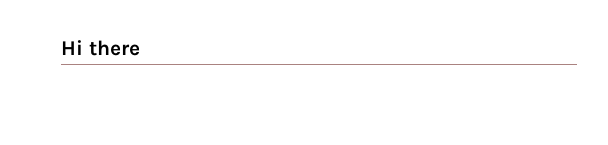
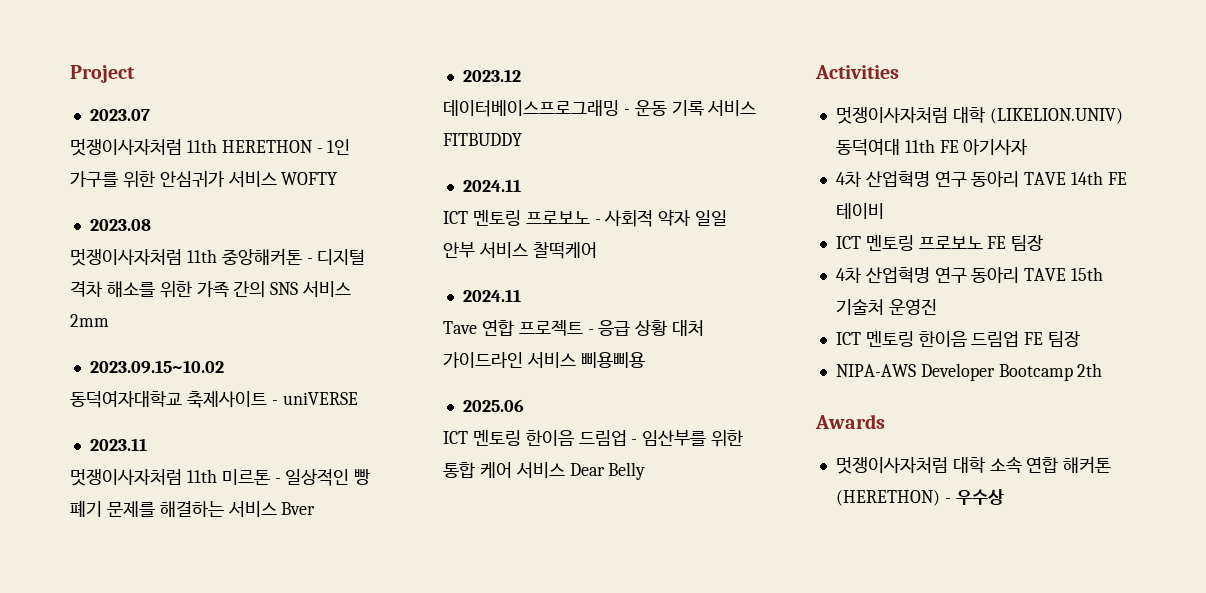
- Hi there
+ Project
+ 2023.07
+ 멋쟁이사자처럼 11th HERETHON - 1인 가구를 위한 안심귀가 서비스 WOFTY
+ 2023.08
+ 멋쟁이사자처럼 11th 중앙해커톤 - 디지털 격차 해소를 위한 가족 간의 SNS 서비스 2mm
+ 2023.09.15~10.02
+ 동덕여자대학교 축제사이트 - uniVERSE
+ 2023.11
+ 멋쟁이사자처럼 11th 미르톤 - 일상적인 빵 폐기 문제를 해결하는 서비스 Bver
+ 2023.12
+ 데이터베이스프로그래밍 - 운동 기록 서비스 FITBUDDY
+ 2024.11
+ ICT 멘토링 프로보노 - 사회적 약자 일일 안부 서비스 찰떡케어
+ 2024.11
+ Tave 연합 프로젝트 - 응급 상황 대처 가이드라인 서비스 삐용삐용
+ 2025.06
+ ICT 멘토링 한이음 드림업 - 임산부를 위한 통합 케어 서비스 Dear Belly
+ Activities
+ 멋쟁이사자처럼 대학 (LIKELION.UNIV) 동덕여대 11th FE 아기사자
+ 4차 산업혁명 연구 동아리 TAVE 14th FE 테이비
+ ICT 멘토링 프로보노 FE 팀장
+ 4차 산업혁명 연구 동아리 TAVE 15th 기술처 운영진
+ ICT 멘토링 한이음 드림업 FE 팀장
+ NIPA-AWS Developer Bootcamp 2th
+ Awards
+ 멋쟁이사자처럼 대학 소속 연합 해커톤 (HERETHON) - 우수상

